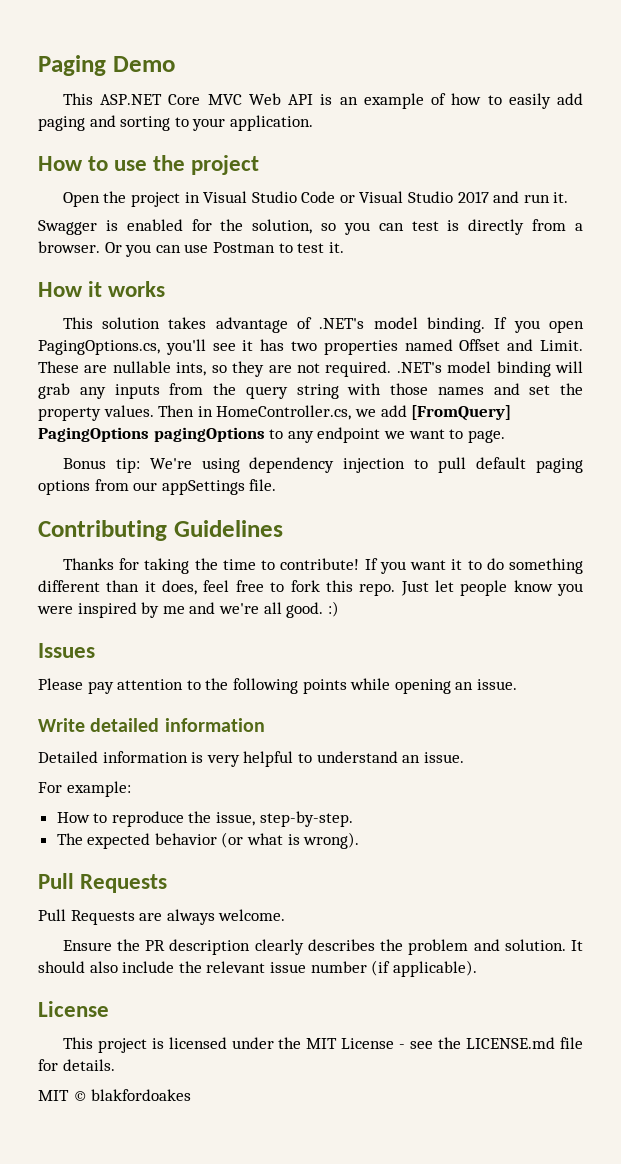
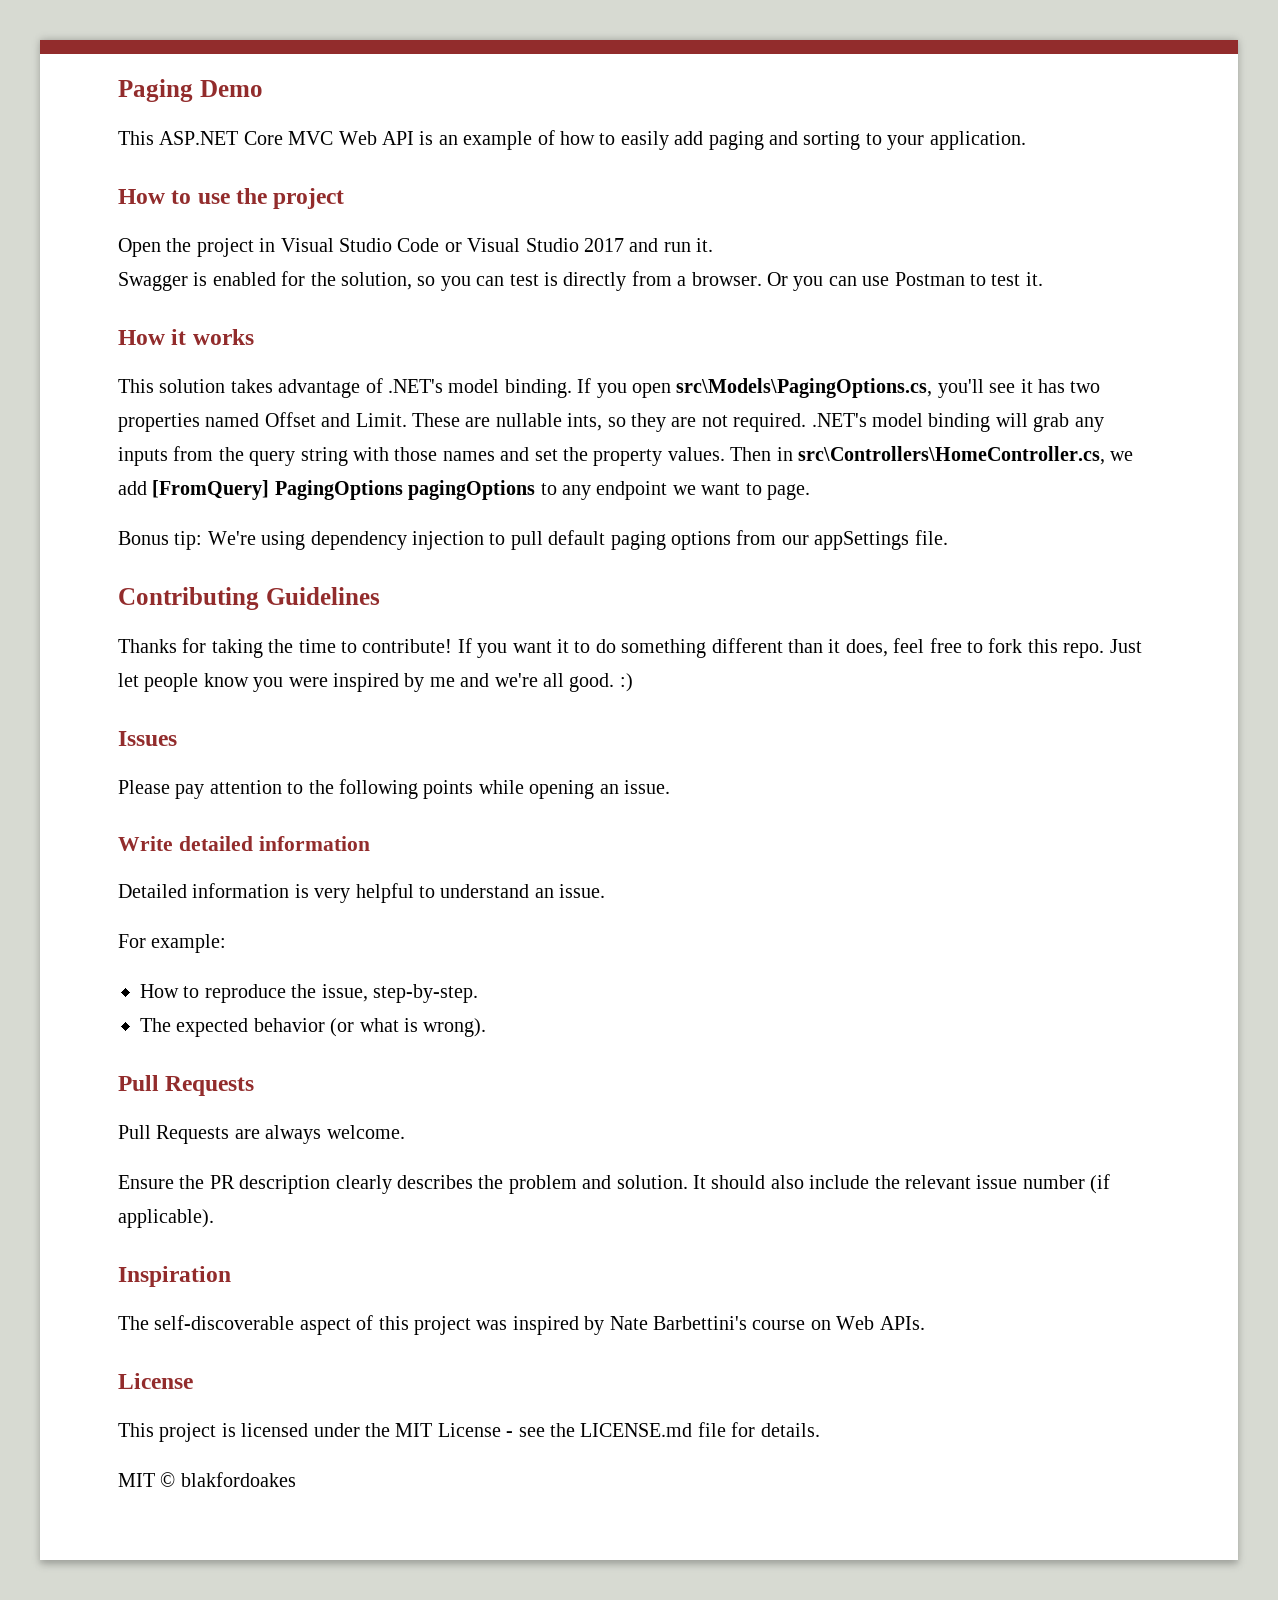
- If you open PagingOptions.cs, you'll see it has two properties named Offset and Limit.
+ If you open src\Models\PagingOptions.cs, you'll see it has two properties named Offset and Limit.
- Then in HomeController.cs, we add [FromQuery] PagingOptions pagingOptions to any endpoint we want to page.
+ Then in src\Controllers\HomeController.cs, we add [FromQuery] PagingOptions pagingOptions to any endpoint we want to page.
+ Inspiration
+ The self-discoverable aspect of this project was inspired by Nate Barbettini's course on Web APIs.

